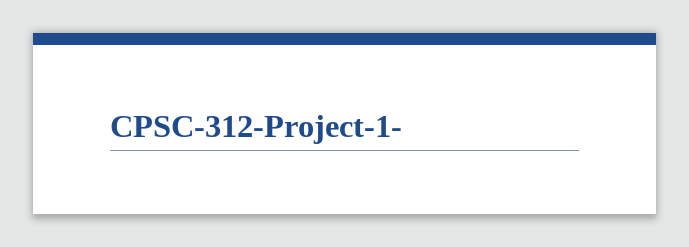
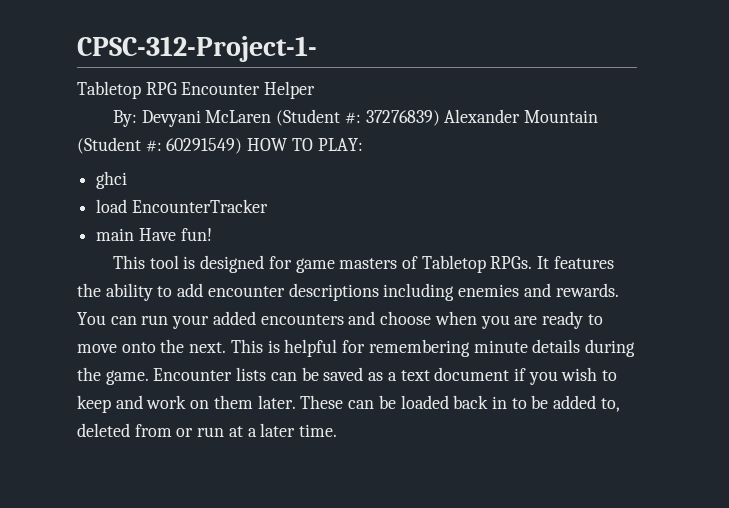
+ Tabletop RPG Encounter Helper
+ By: Devyani McLaren (Student #: 37276839) Alexander Mountain (Student #: 60291549) HOW TO PLAY:
+ ghci
+ load EncounterTracker
+ main Have fun!
+ This tool is designed for game masters of Tabletop RPGs. It features the ability to add encounter descriptions including enemies and rewards. You can run your added encounters and choose when you are ready to move onto the next. This is helpful for remembering minute details during the game. Encounter lists can be saved as a text document if you wish to keep and work on them later. These can be loaded back in to be added to, deleted from or run at a later time.

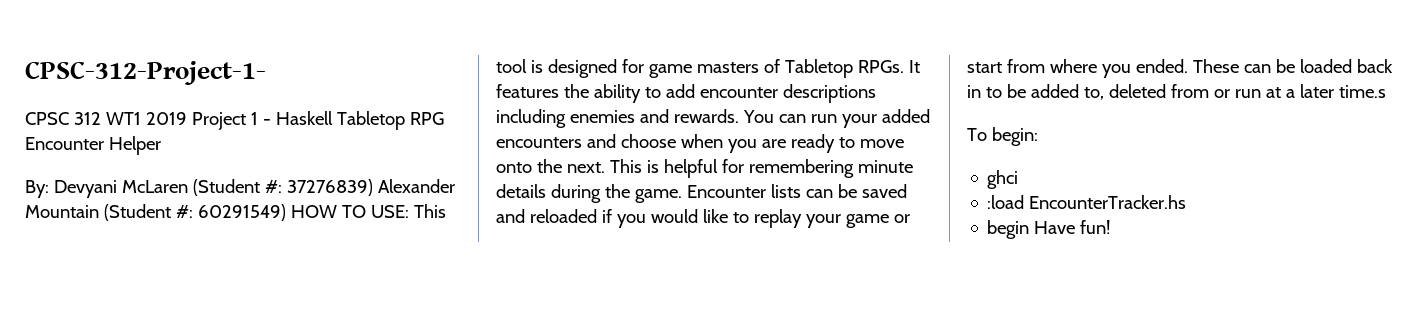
- Tabletop RPG Encounter Helper
+ CPSC 312 WT1 2019 Project 1 - Haskell Tabletop RPG Encounter Helper
- By: Devyani McLaren (Student #: 37276839) Alexander Mountain (Student #: 60291549) HOW TO PLAY:
- ghci
- load EncounterTracker
- main Have fun!
- This tool is designed for game masters of Tabletop RPGs.
+ By: Devyani McLaren (Student #: 37276839) Alexander Mountain (Student #: 60291549) HOW TO USE: This tool is designed for game masters of Tabletop RPGs.
- Encounter lists can be saved as a text document if you wish to keep and work on them later.
+ Encounter lists can be saved and reloaded if you would like to replay your game or start from where you ended.
- These can be loaded back in to be added to, deleted from or run at a later time.
+ These can be loaded back in to be added to, deleted from or run at a later time.s
+ To begin:
+ ghci
+ :load EncounterTracker.hs
+ begin Have fun!

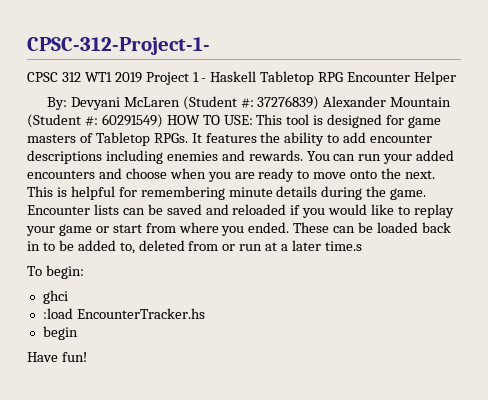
- begin Have fun!
+ begin
+ Have fun!

